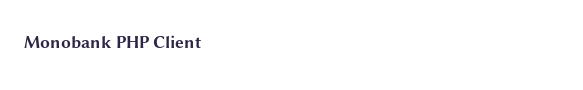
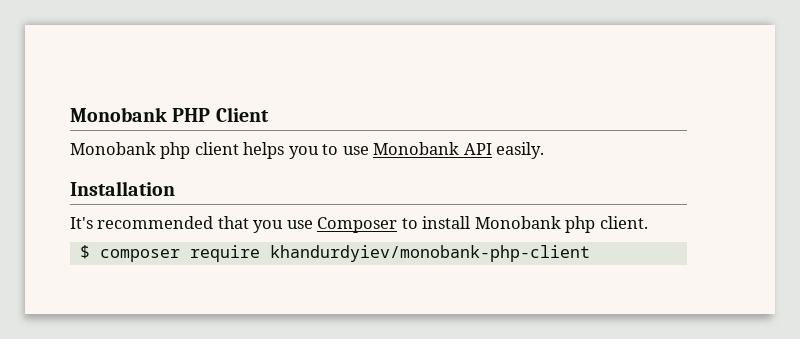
+ Monobank php client helps you to use Monobank API easily.
+ Installation
+ It's recommended that you use Composer to install Monobank php client.
+ $ composer require khandurdyiev/monobank-php-client

